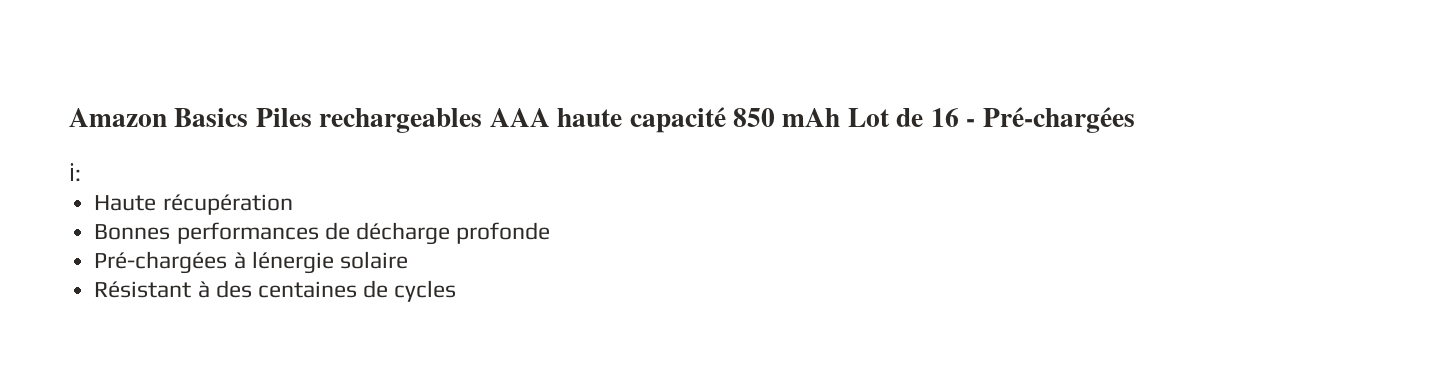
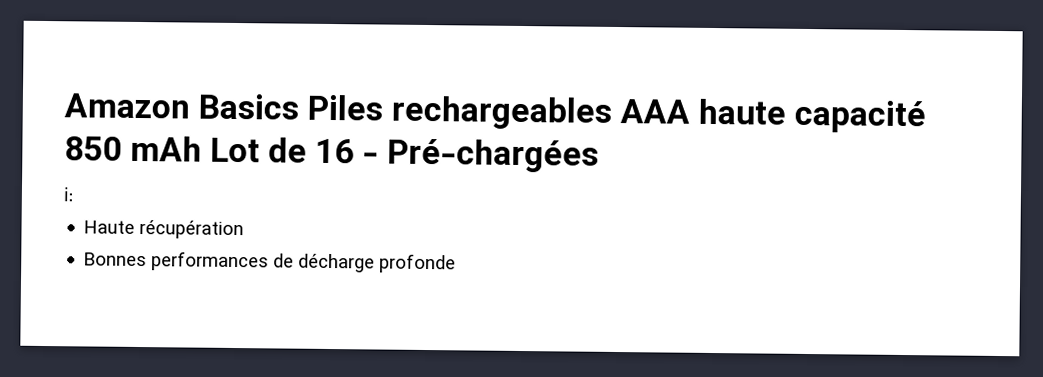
- Pré-chargées à lénergie solaire
- Résistant à des centaines de cycles

